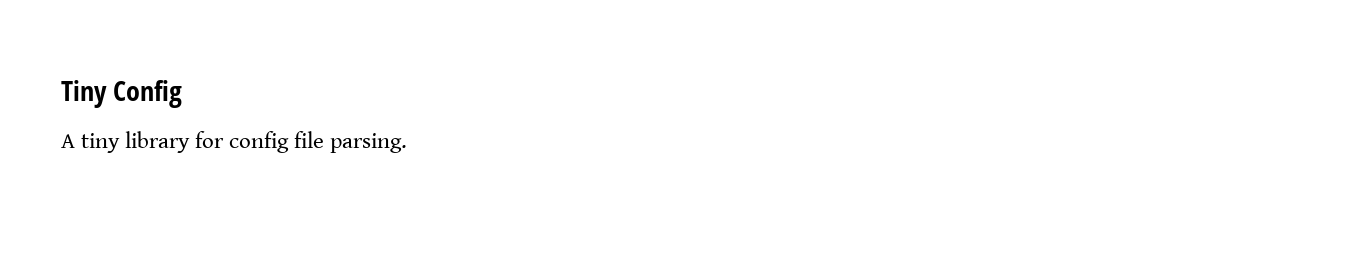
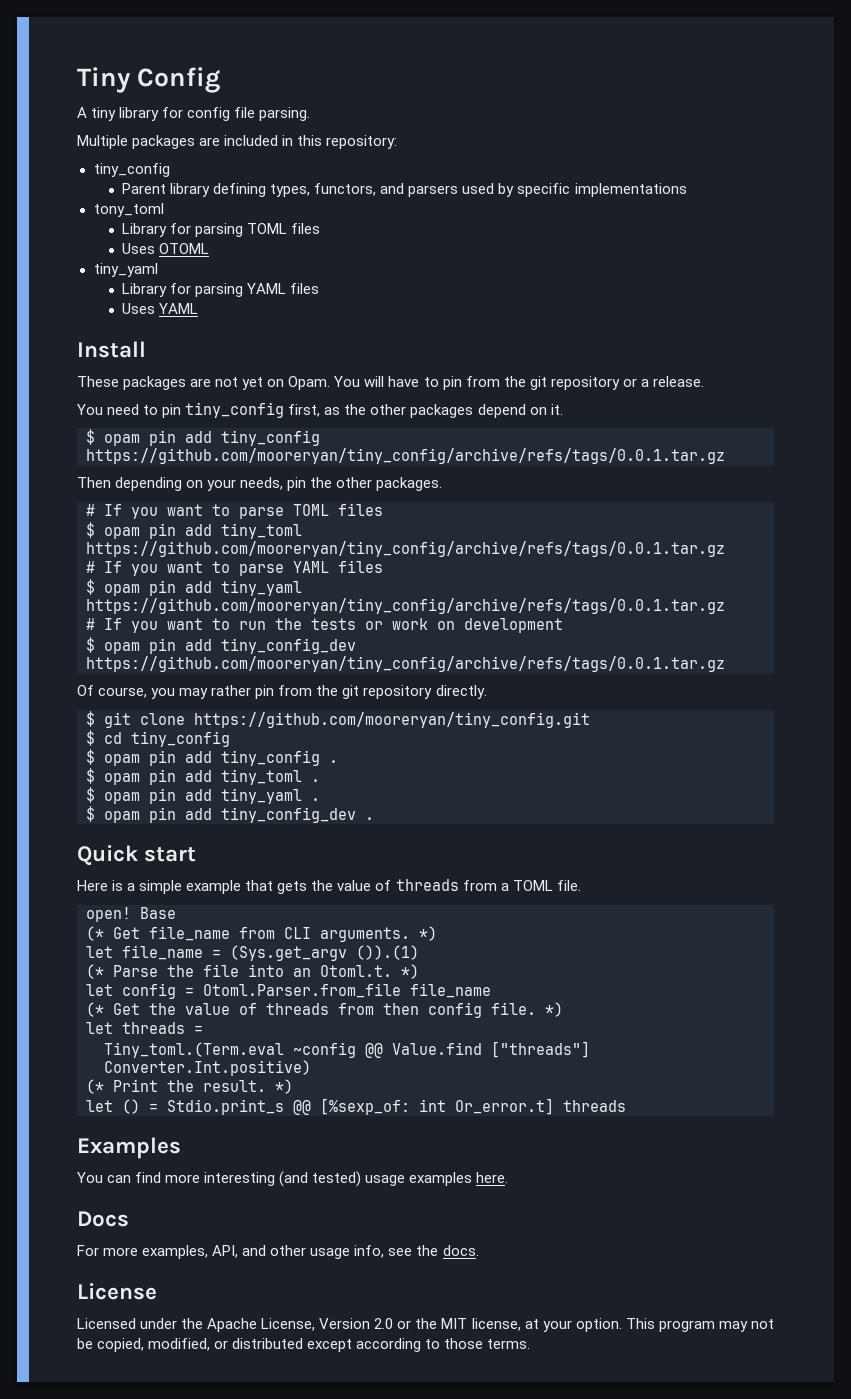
+ Multiple packages are included in this repository:
+ tiny_config
+ Parent library defining types, functors, and parsers used by specific implementations
+ tony_toml
+ Library for parsing TOML files
+ Uses OTOML
+ tiny_yaml
+ Library for parsing YAML files
+ Uses YAML
+ Install
+ These packages are not yet on Opam. You will have to pin from the git repository or a release.
+ You need to pin tiny_config first, as the other packages depend on it.
+ $ opam pin add tiny_config https://github.com/mooreryan/tiny_config/archive/refs/tags/0.0.1.tar.gz
+ Then depending on your needs, pin the other packages.
+ # If you want to parse TOML files
+ $ opam pin add tiny_toml https://github.com/mooreryan/tiny_config/archive/refs/tags/0.0.1.tar.gz
+ # If you want to parse YAML files
+ $ opam pin add tiny_yaml https://github.com/mooreryan/tiny_config/archive/refs/tags/0.0.1.tar.gz
+ # If you want to run the tests or work on development
+ $ opam pin add tiny_config_dev https://github.com/mooreryan/tiny_config/archive/refs/tags/0.0.1.tar.gz
+ Of course, you may rather pin from the git repository directly.
+ $ git clone https://github.com/mooreryan/tiny_config.git
+ $ cd tiny_config
+ $ opam pin add tiny_config .
+ $ opam pin add tiny_toml .
+ $ opam pin add tiny_yaml .
+ $ opam pin add tiny_config_dev .
+ Quick start
+ Here is a simple example that gets the value of threads from a TOML file.
+ open! Base
+ (* Get file_name from CLI arguments. *)
+ let file_name = (Sys.get_argv ()).(1)
+ (* Parse the file into an Otoml.t. *)
+ let config = Otoml.Parser.from_file file_name
+ (* Get the value of threads from then config file. *)
+ let threads =
+ Tiny_toml.(Term.eval ~config @@ Value.find ["threads"] Converter.Int.positive)
+ (* Print the result. *)
+ let () = Stdio.print_s @@ [%sexp_of: int Or_error.t] threads
+ Examples
+ You can find more interesting (and tested) usage examples here.
+ Docs
+ For more examples, API, and other usage info, see the docs.
+ License
+ Licensed under the Apache License, Version 2.0 or the MIT license, at your option. This program may not be copied, modified, or distributed except according to those terms.

